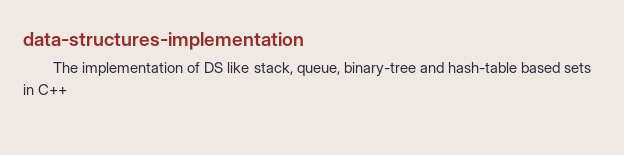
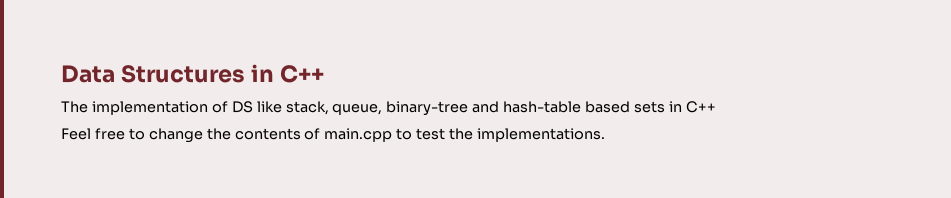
- data-structures-implementation
+ Data Structures in C++
+ Feel free to change the contents of main.cpp to test the implementations.

